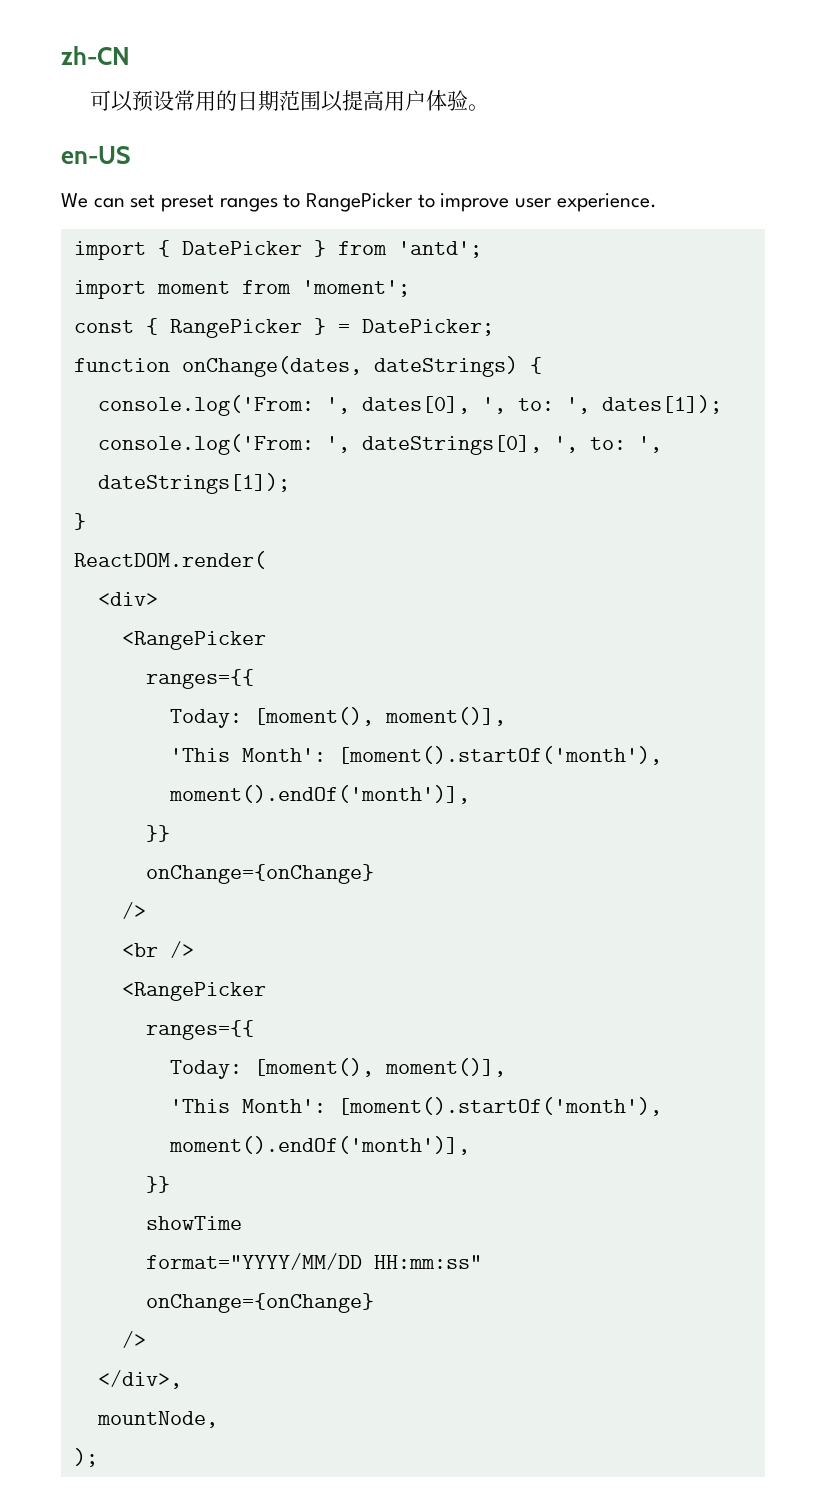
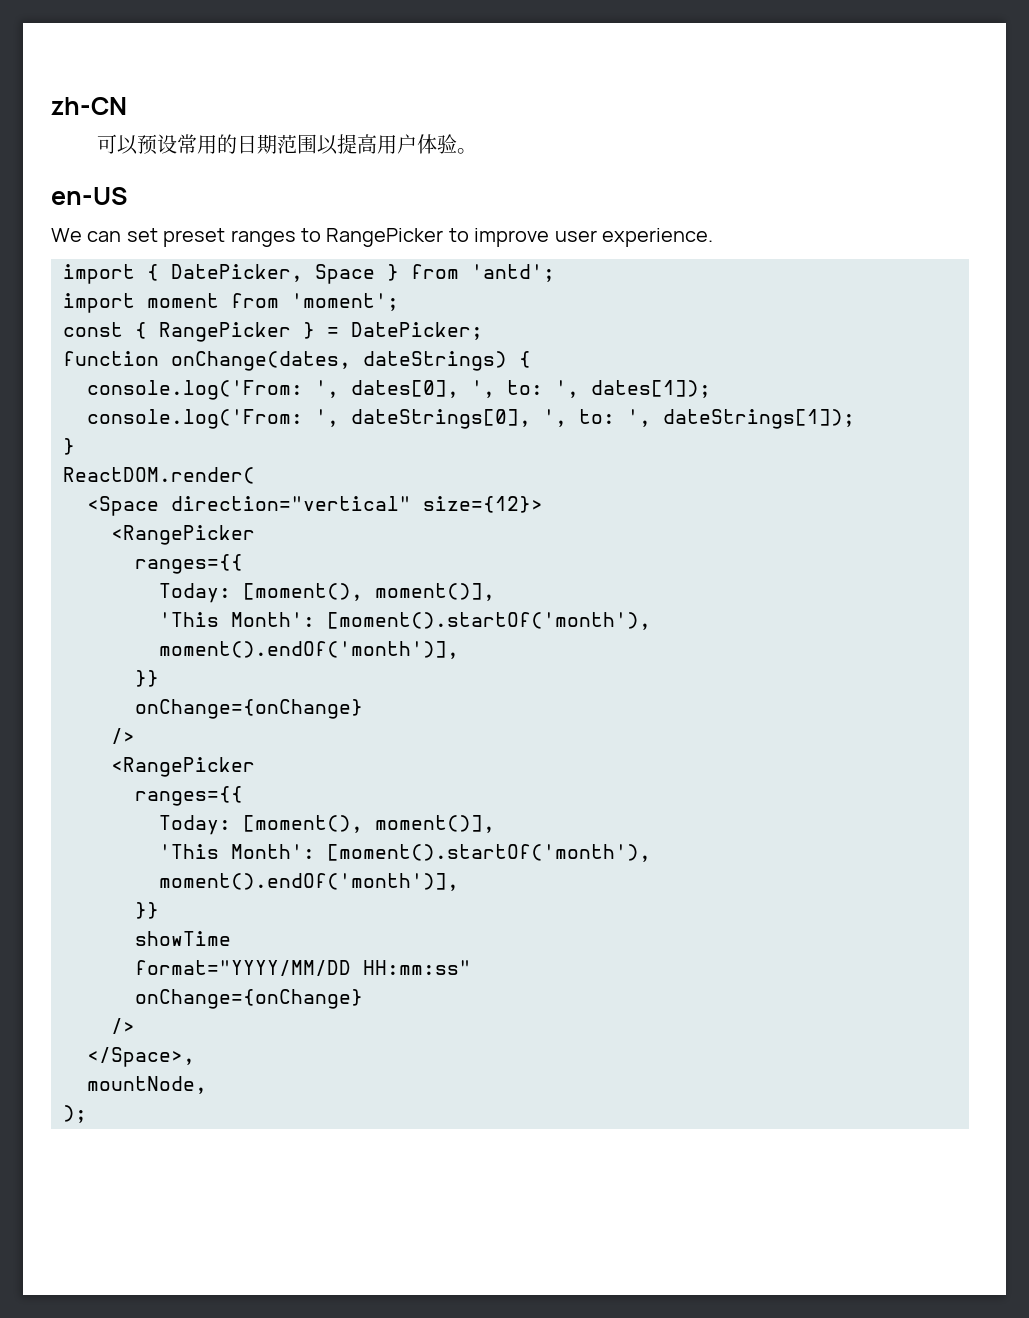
- import { DatePicker } from 'antd';
+ import { DatePicker, Space } from 'antd';
- <div>
+ <Space direction="vertical" size={12}>
- <br />
- </div>,
+ </Space>,

